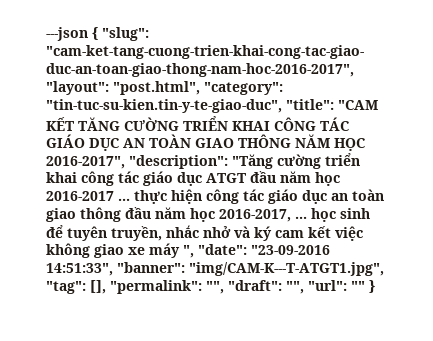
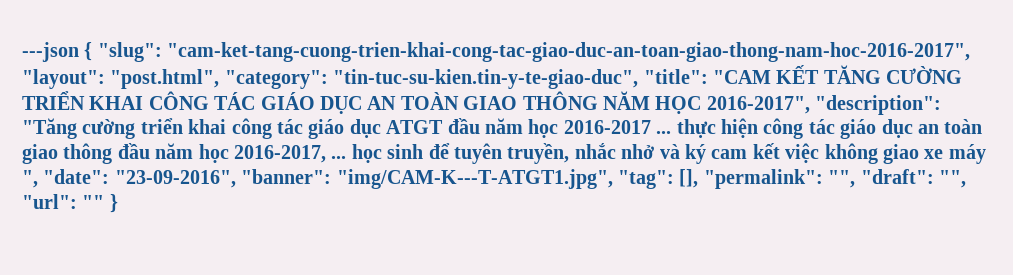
- "23-09-2016 14:51:33", "banner":
+ "23-09-2016", "banner":

